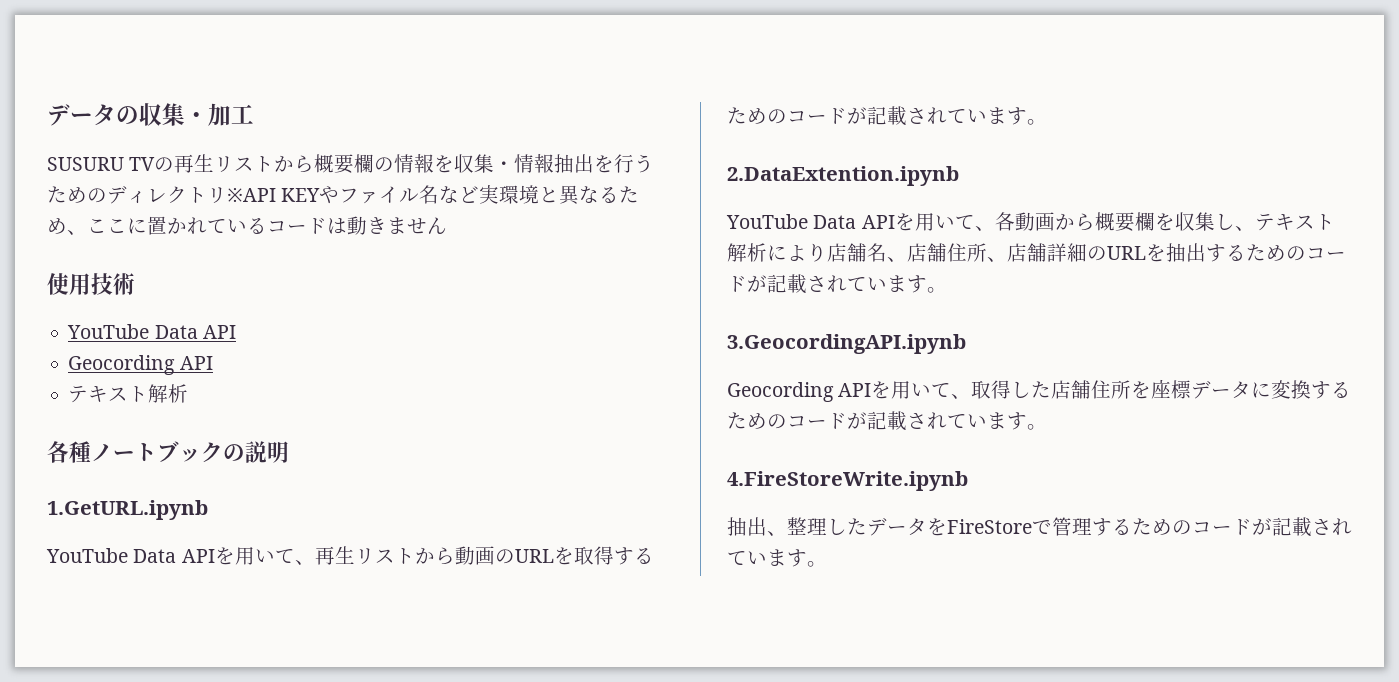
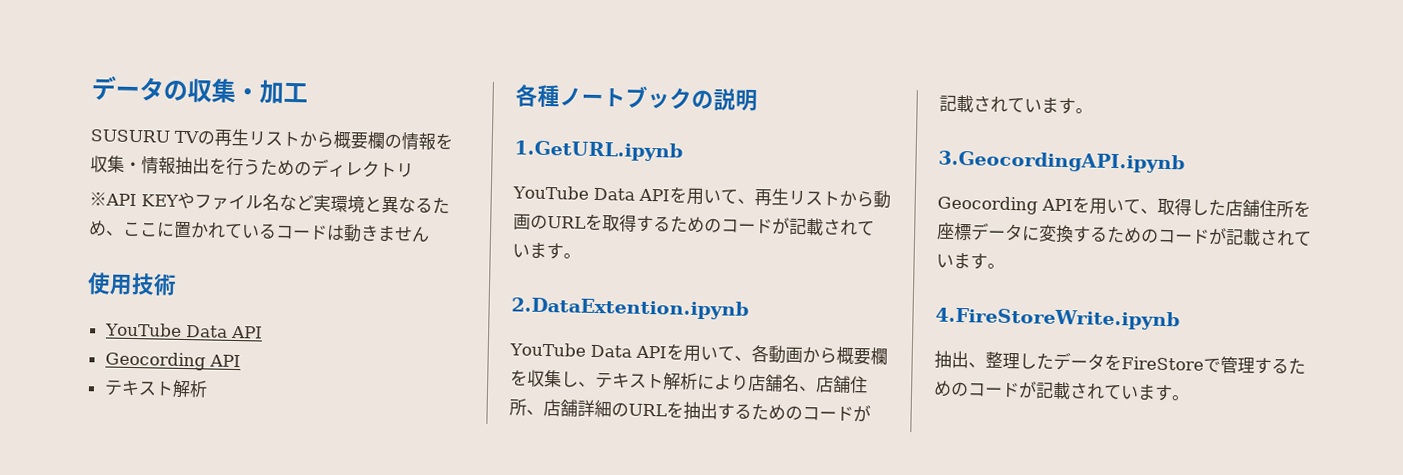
- SUSURU TVの再生リストから概要欄の情報を収集・情報抽出を行うためのディレクトリ※API KEYやファイル名など実環境と異なるため、ここに置かれているコードは動きません
+ SUSURU TVの再生リストから概要欄の情報を収集・情報抽出を行うためのディレクトリ
+ ※API KEYやファイル名など実環境と異なるため、ここに置かれているコードは動きません

